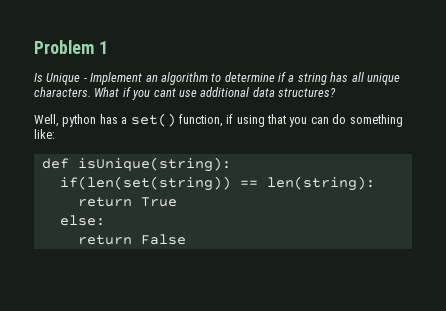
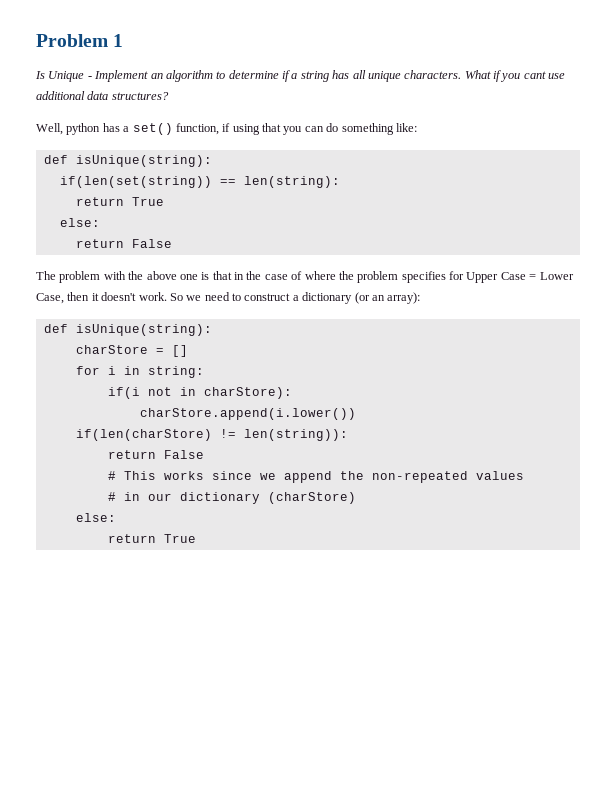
+ The problem with the above one is that in the case of where the problem specifies for Upper Case = Lower Case, then it doesn't work. So we need to construct a dictionary (or an array):
+ def isUnique(string):
+ charStore = []
+ for i in string:
+ if(i not in charStore):
+ charStore.append(i.lower())
+ if(len(charStore) != len(string)):
+ return False
+ # This works since we append the non-repeated values
+ # in our dictionary (charStore)
+ else:
+ return True

